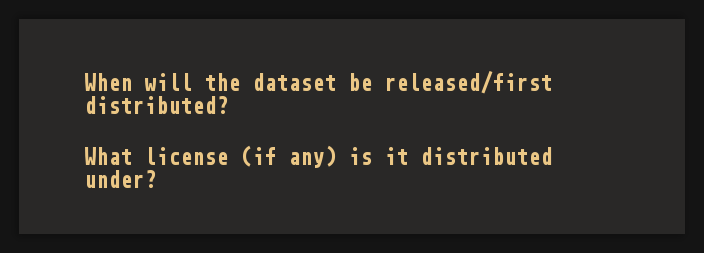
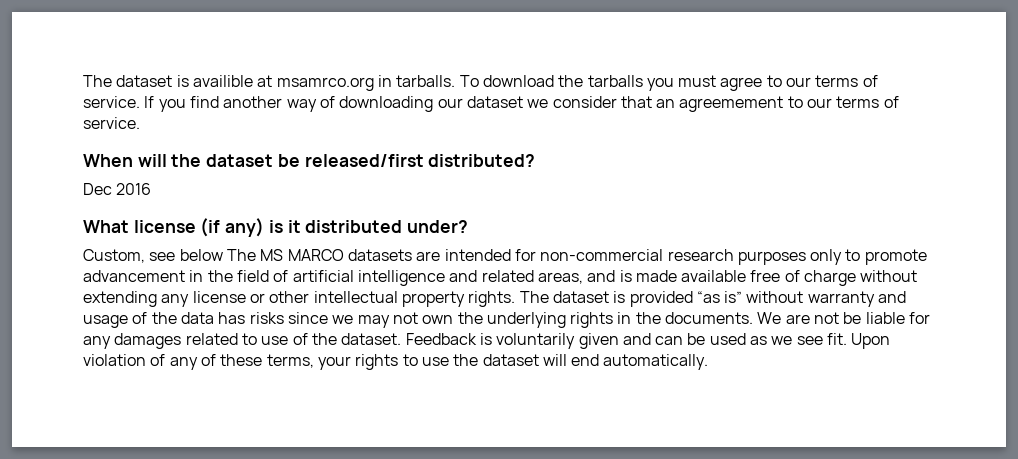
+ The dataset is availible at msamrco.org in tarballs. To download the tarballs you must agree to our terms of service. If you find another way of downloading our dataset we consider that an agreemement to our terms of service.
+ Dec 2016
+ Custom, see below The MS MARCO datasets are intended for non-commercial research purposes only to promote advancement in the field of artificial intelligence and related areas, and is made available free of charge without extending any license or other intellectual property rights. The dataset is provided “as is” without warranty and usage of the data has risks since we may not own the underlying rights in the documents. We are not be liable for any damages related to use of the dataset. Feedback is voluntarily given and can be used as we see fit. Upon violation of any of these terms, your rights to use the dataset will end automatically.

